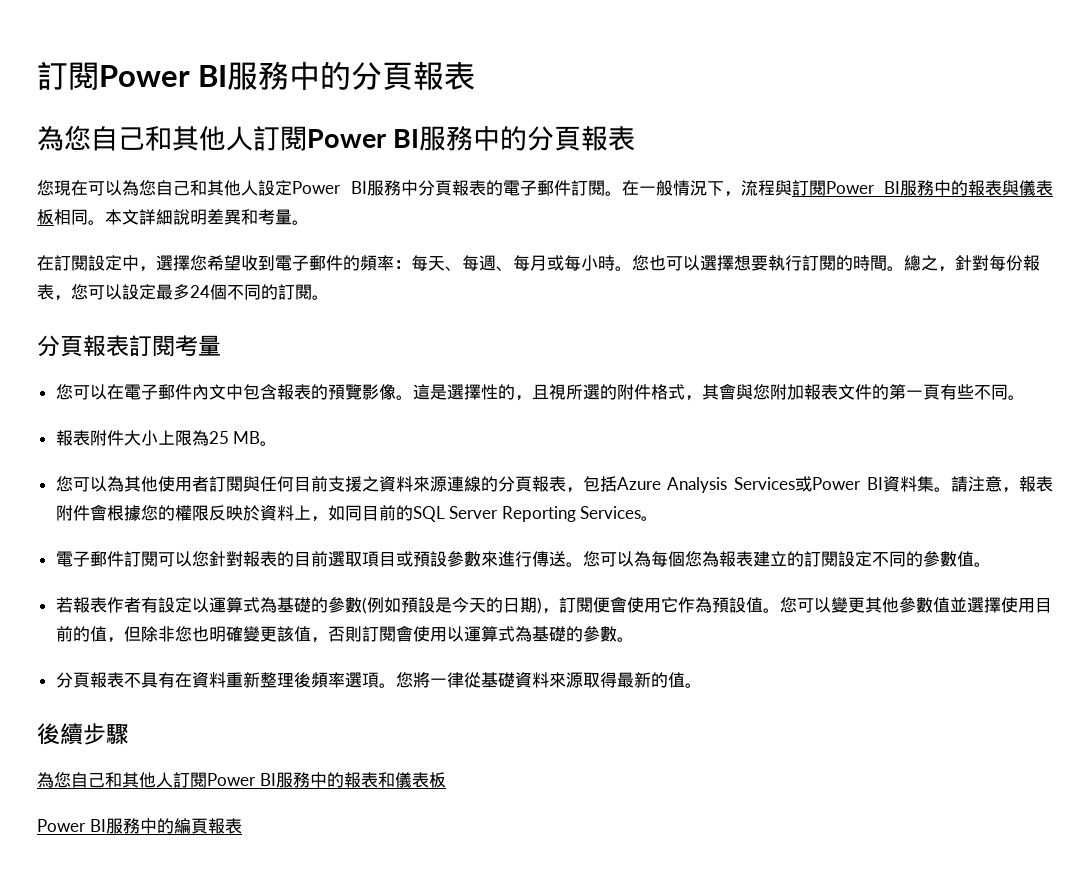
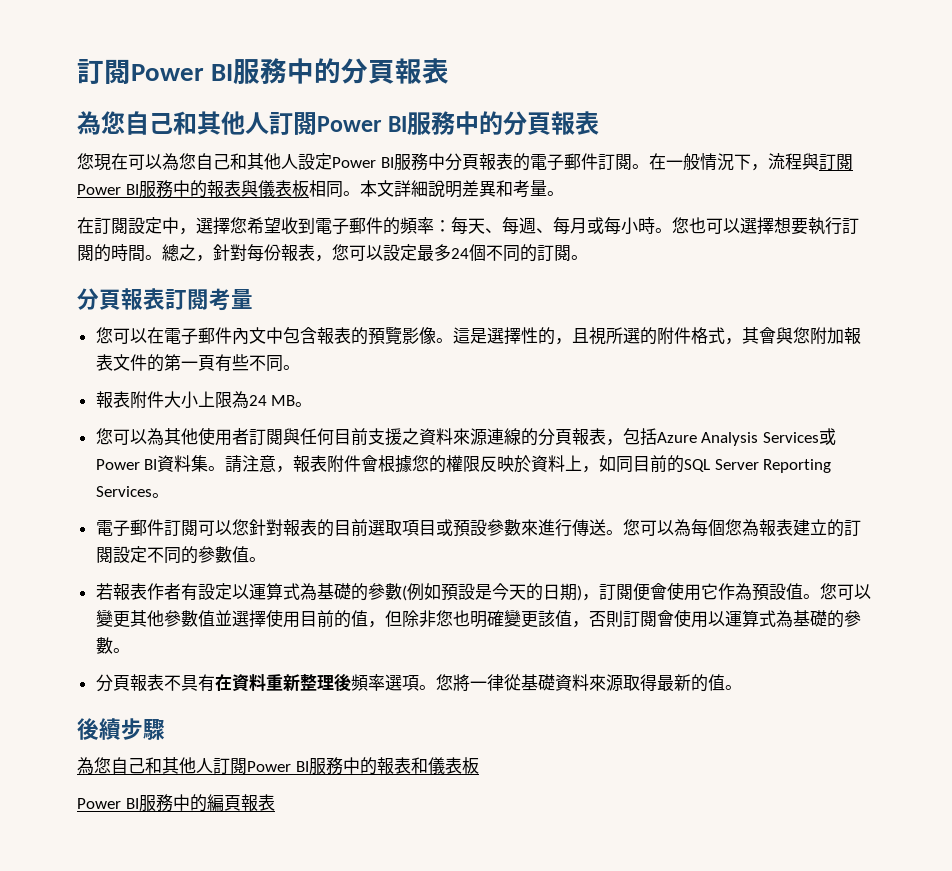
- 報表附件大小上限為25 MB。
+ 報表附件大小上限為24 MB。

